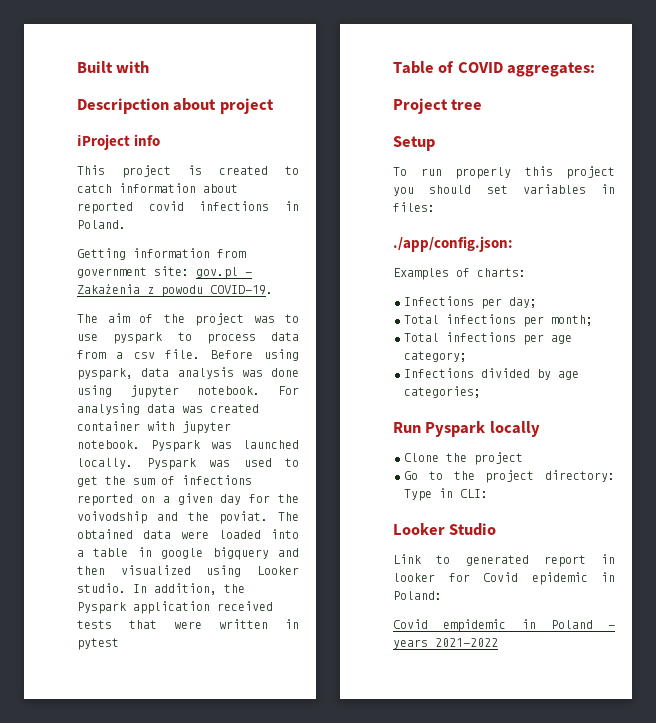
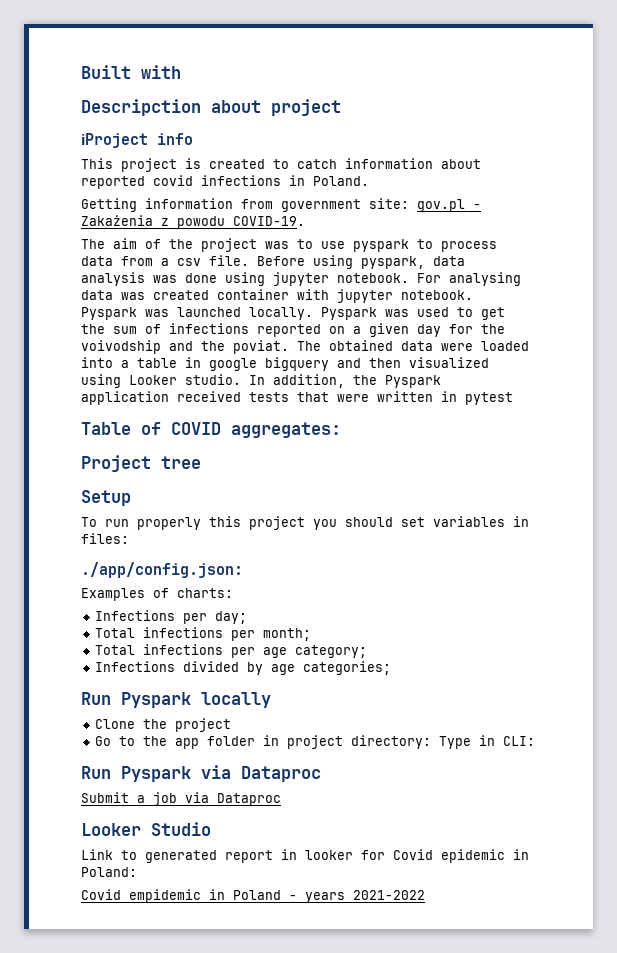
- Go to the project directory: Type in CLI:
+ Go to the app folder in project directory: Type in CLI:
+ Run Pyspark via Dataproc
+ Submit a job via Dataproc

